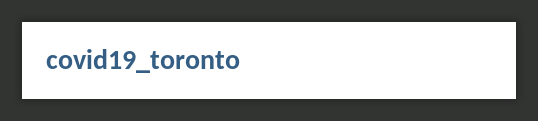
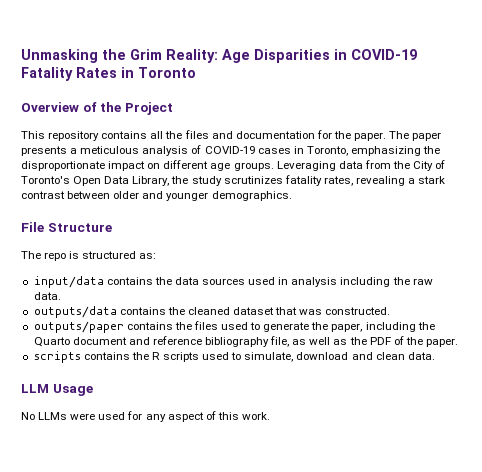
- covid19_toronto
+ Unmasking the Grim Reality: Age Disparities in COVID-19 Fatality Rates in Toronto
+ Overview of the Project
+ This repository contains all the files and documentation for the paper. The paper presents a meticulous analysis of COVID-19 cases in Toronto, emphasizing the disproportionate impact on different age groups. Leveraging data from the City of Toronto's Open Data Library, the study scrutinizes fatality rates, revealing a stark contrast between older and younger demographics.
+ File Structure
+ The repo is structured as:
+ input/data contains the data sources used in analysis including the raw data.
+ outputs/data contains the cleaned dataset that was constructed.
+ outputs/paper contains the files used to generate the paper, including the Quarto document and reference bibliography file, as well as the PDF of the paper.
+ scripts contains the R scripts used to simulate, download and clean data.
+ LLM Usage
+ No LLMs were used for any aspect of this work.

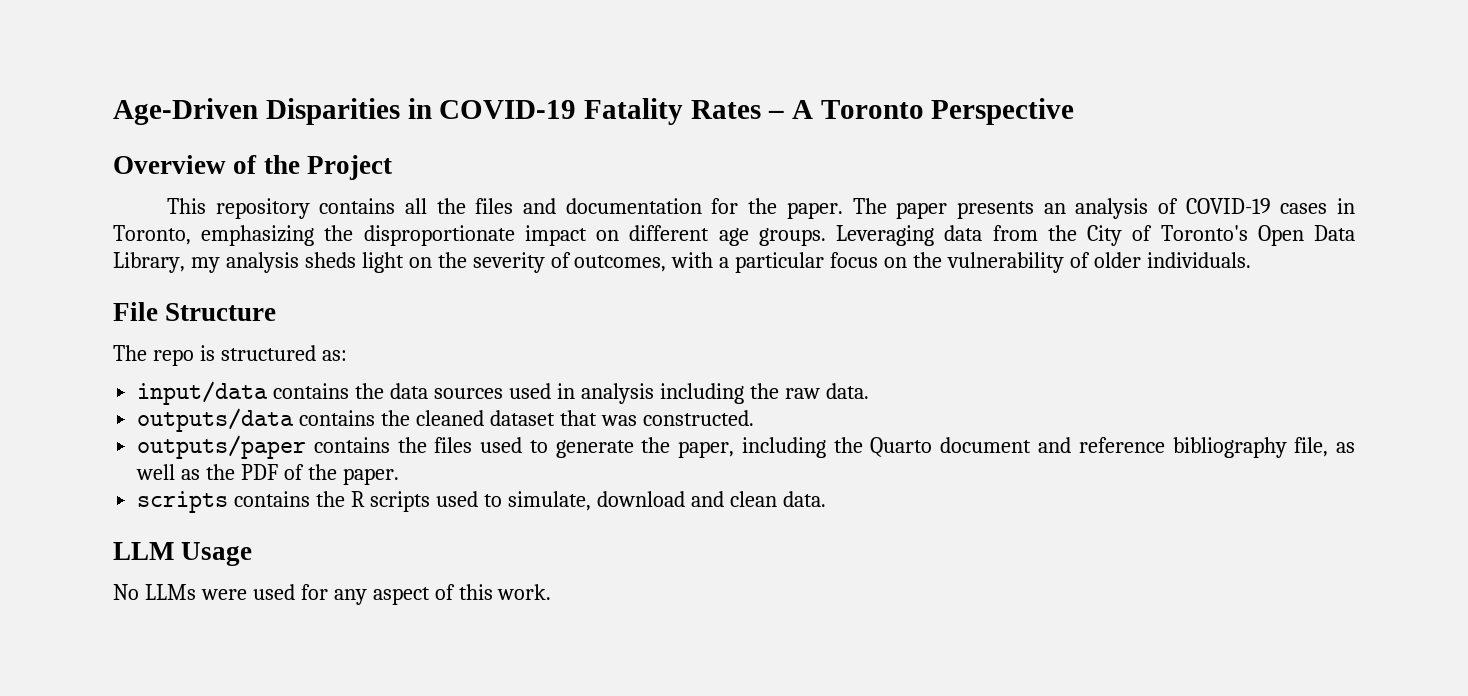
- Unmasking the Grim Reality: Age Disparities in COVID-19 Fatality Rates in Toronto
+ Age-Driven Disparities in COVID-19 Fatality Rates – A Toronto Perspective
- The paper presents a meticulous analysis of COVID-19 cases in Toronto, emphasizing the disproportionate impact on different age groups.
+ The paper presents an analysis of COVID-19 cases in Toronto, emphasizing the disproportionate impact on different age groups.
- Leveraging data from the City of Toronto's Open Data Library, the study scrutinizes fatality rates, revealing a stark contrast between older and younger demographics.
+ Leveraging data from the City of Toronto's Open Data Library, my analysis sheds light on the severity of outcomes, with a particular focus on the vulnerability of older individuals.

